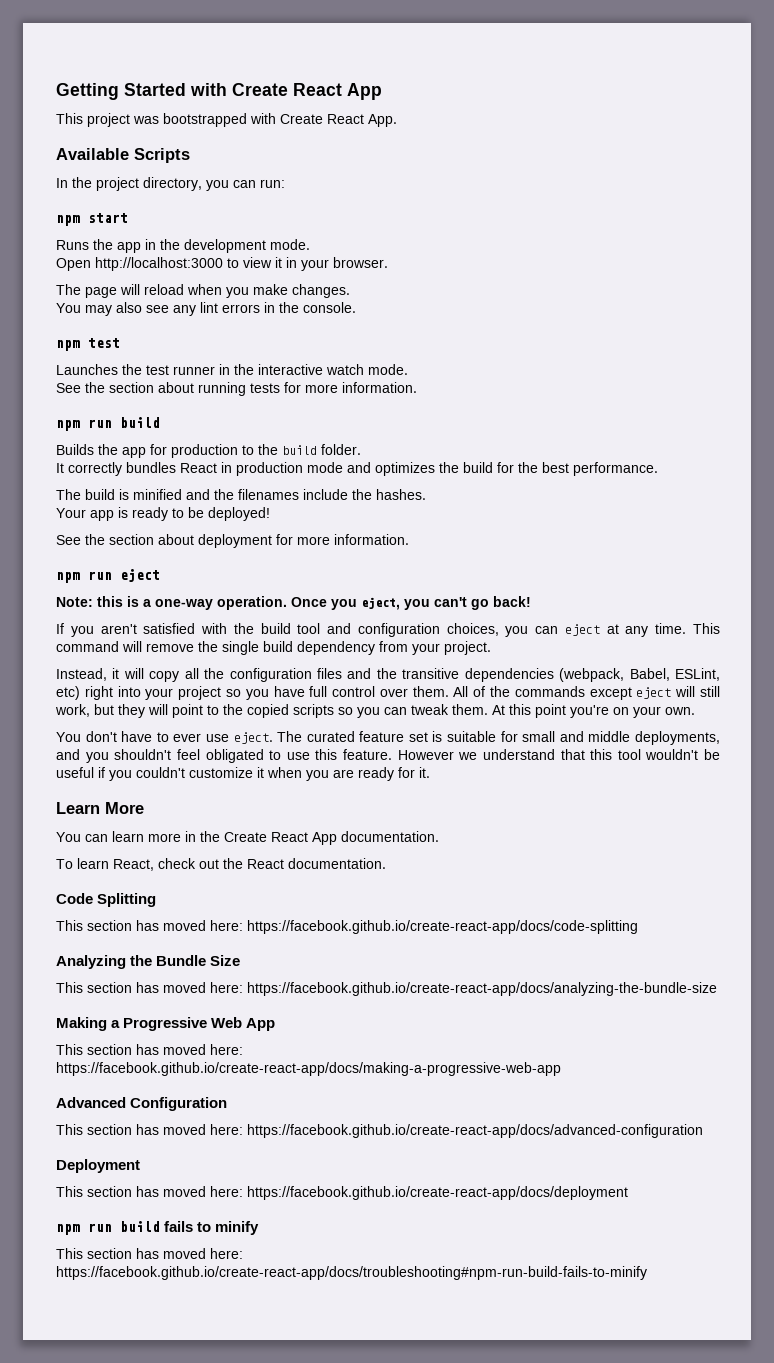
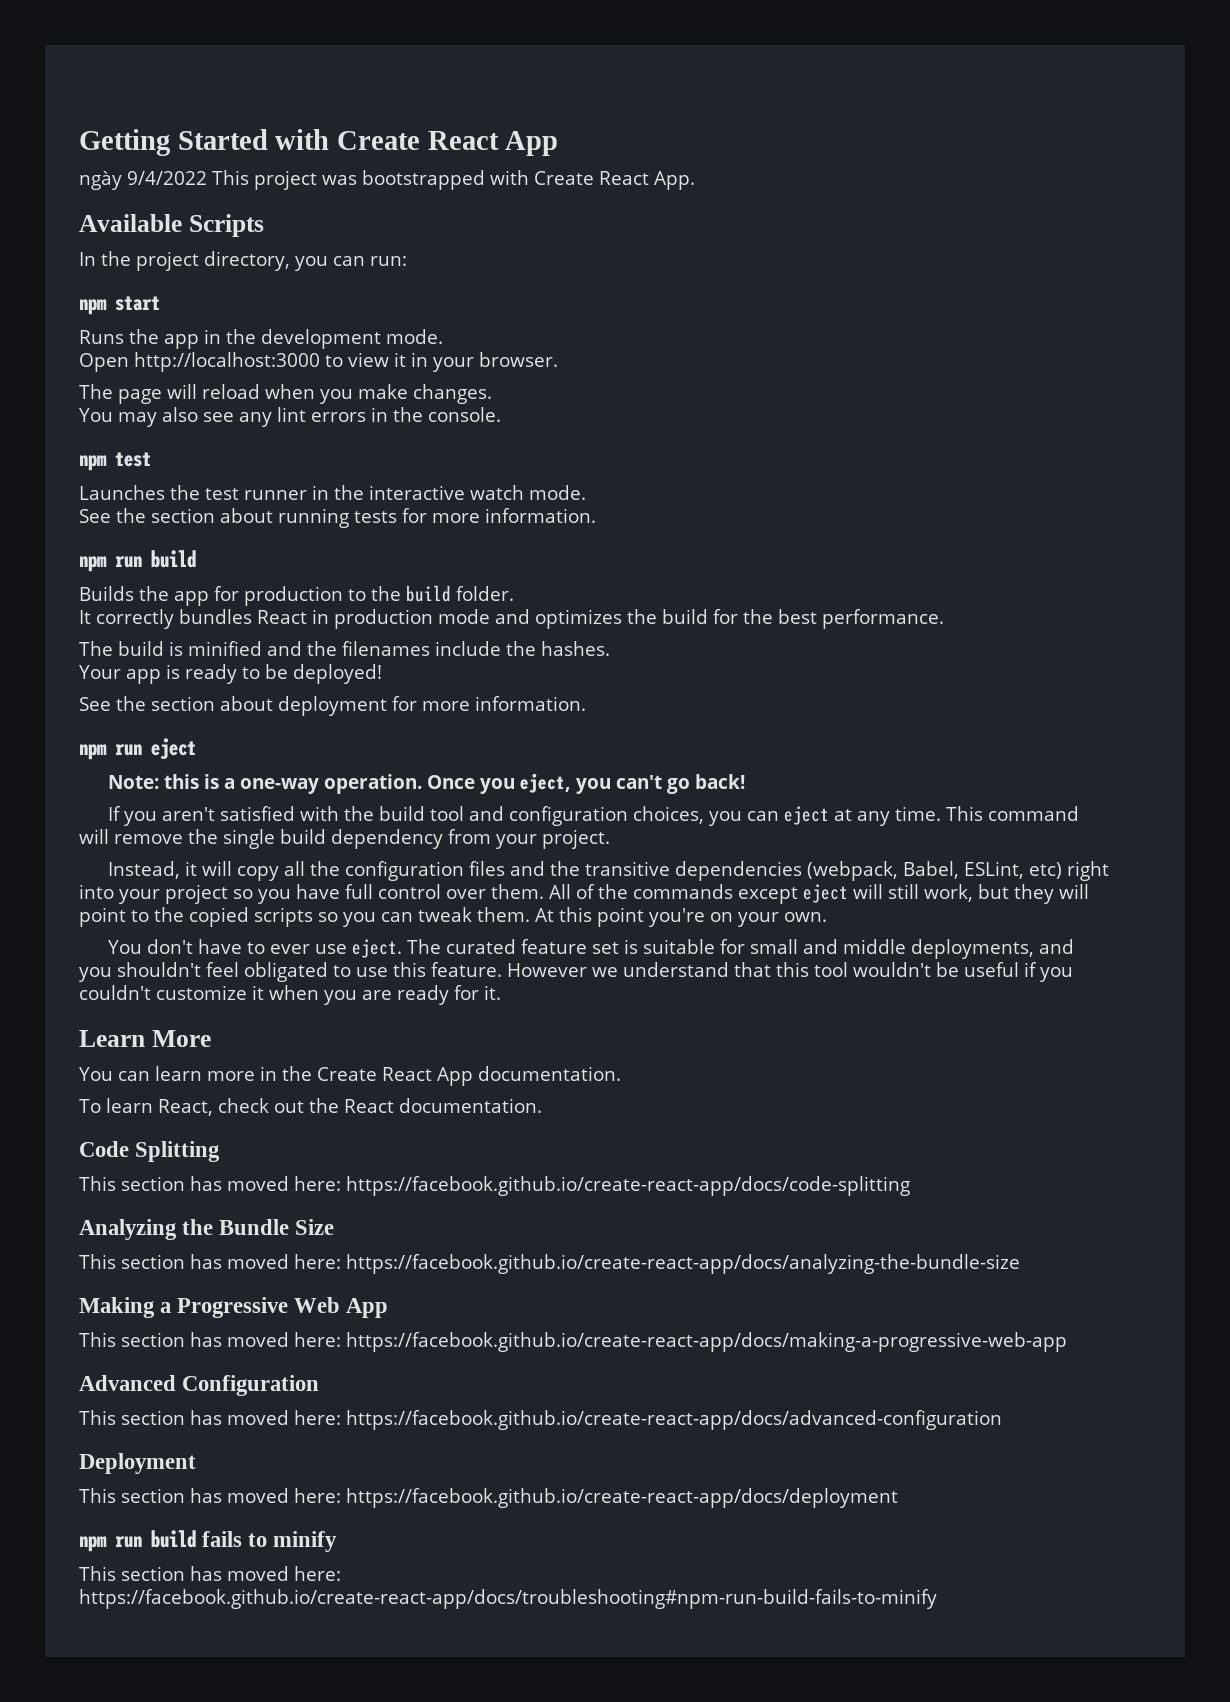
- This project was bootstrapped with Create React App.
+ ngày 9/4/2022 This project was bootstrapped with Create React App.

